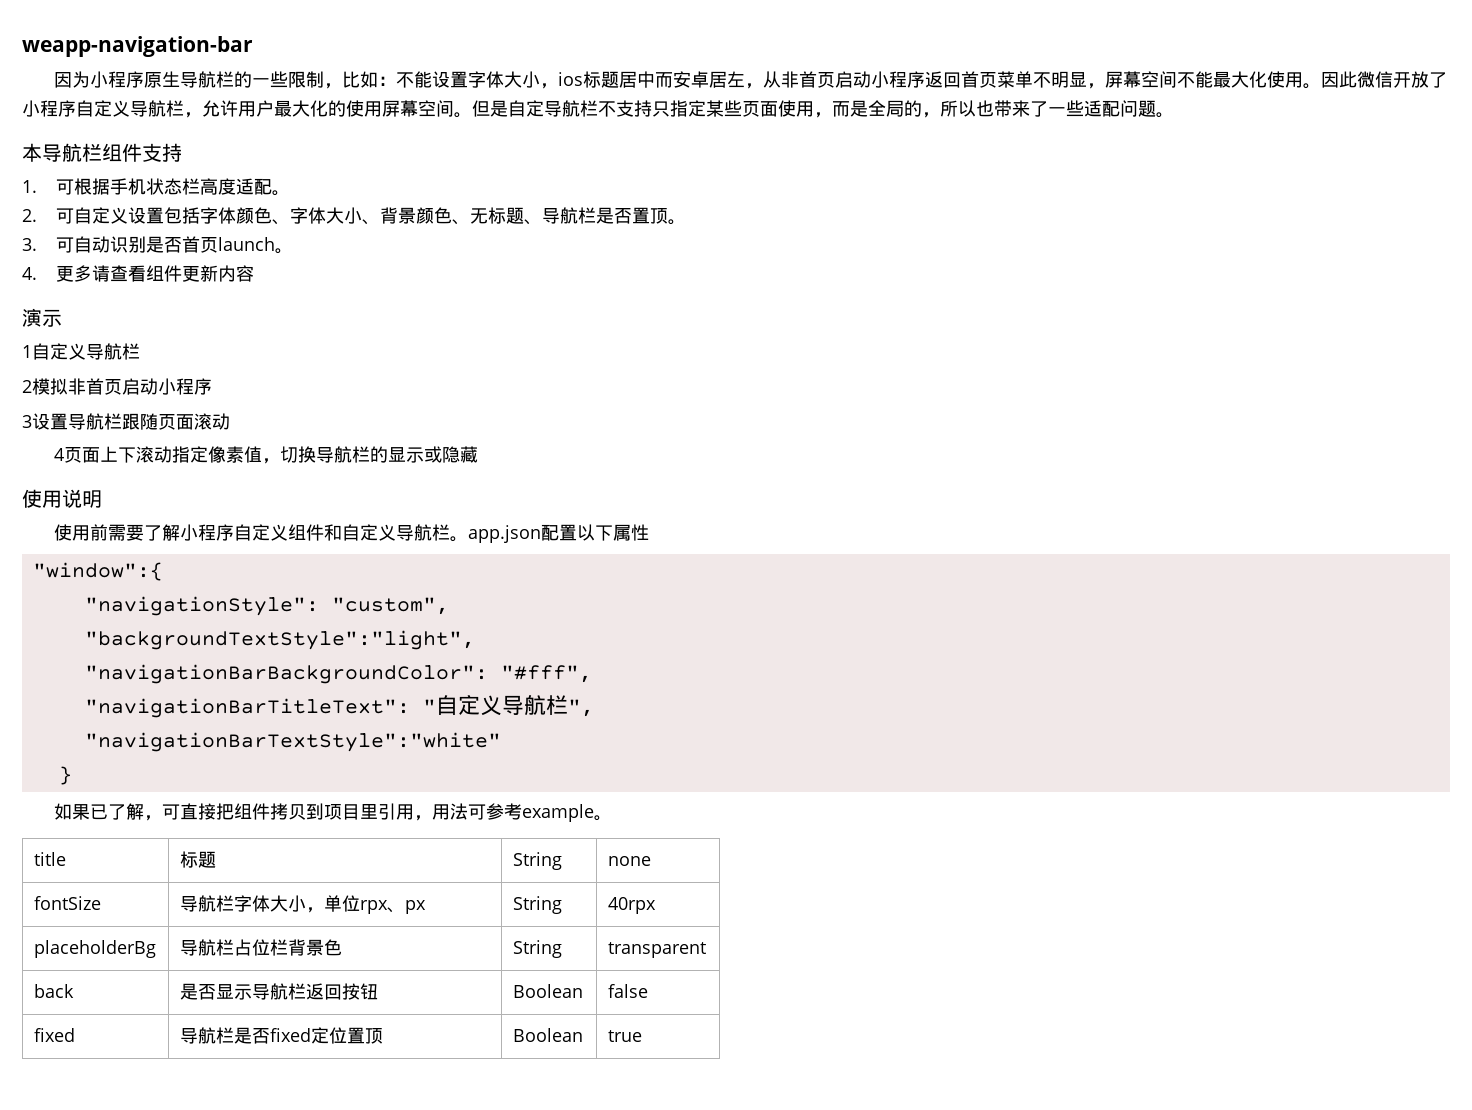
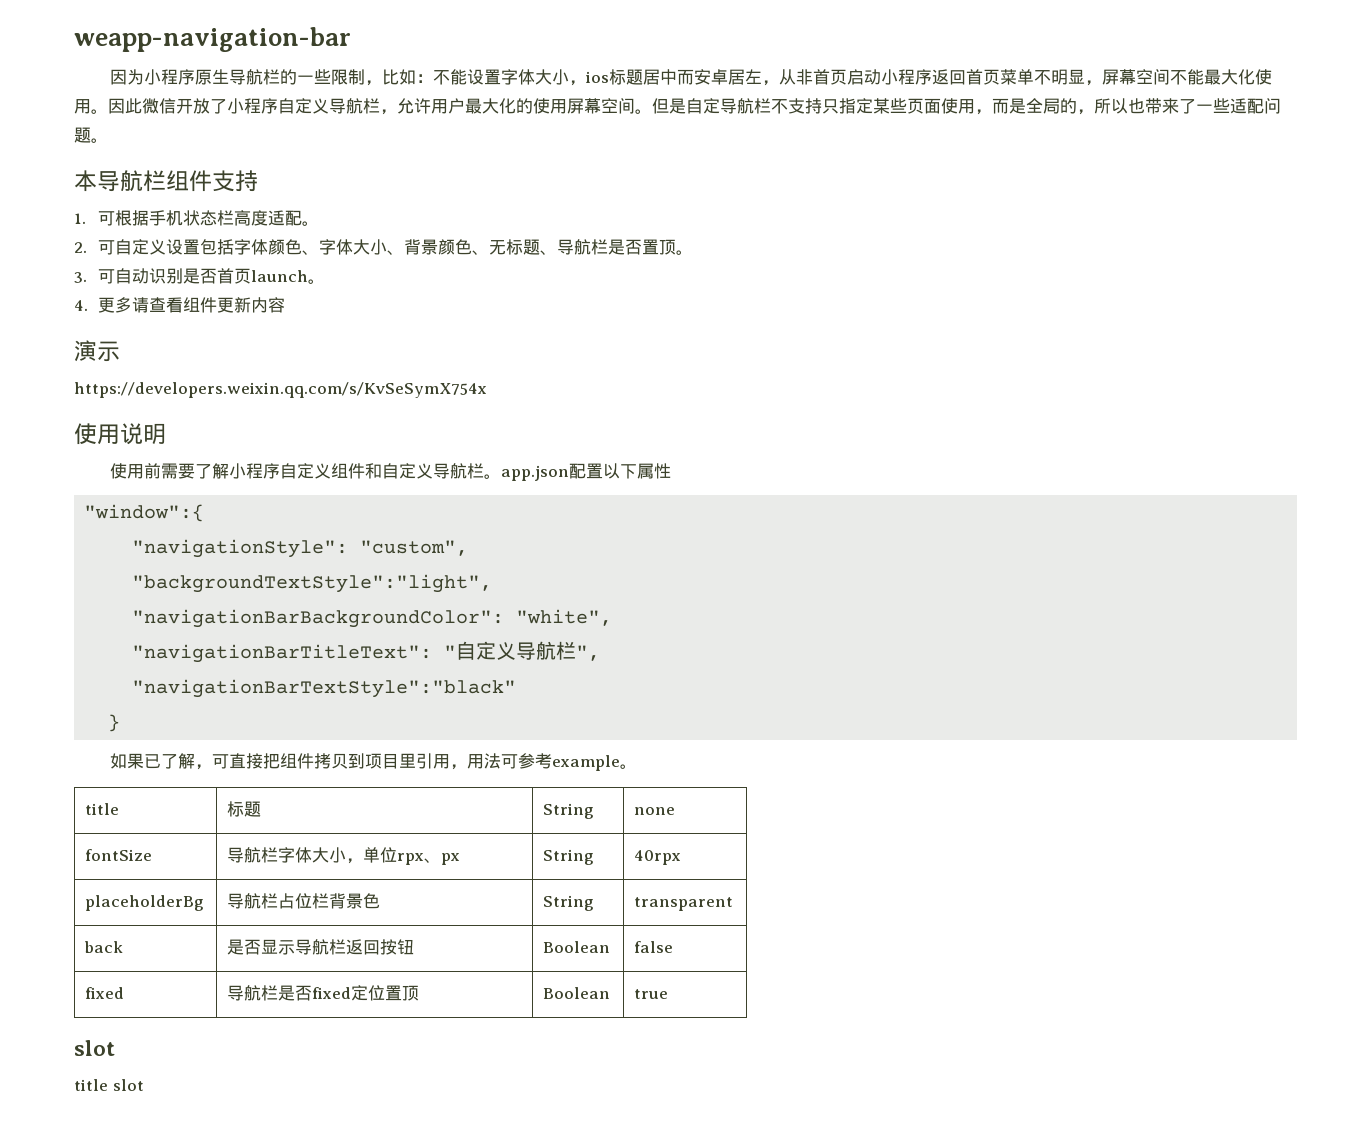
- 1自定义导航栏
- 2模拟非首页启动小程序
- 3设置导航栏跟随页面滚动
- 4页面上下滚动指定像素值，切换导航栏的显示或隐藏
+ https://developers.weixin.qq.com/s/KvSeSymX754x
- "navigationBarBackgroundColor": "#fff",
+ "navigationBarBackgroundColor": "white",
- "navigationBarTextStyle":"white"
+ "navigationBarTextStyle":"black"
  fixed | 导航栏是否fixed定位置顶 | Boolean | true
+ slot
+ title slot

